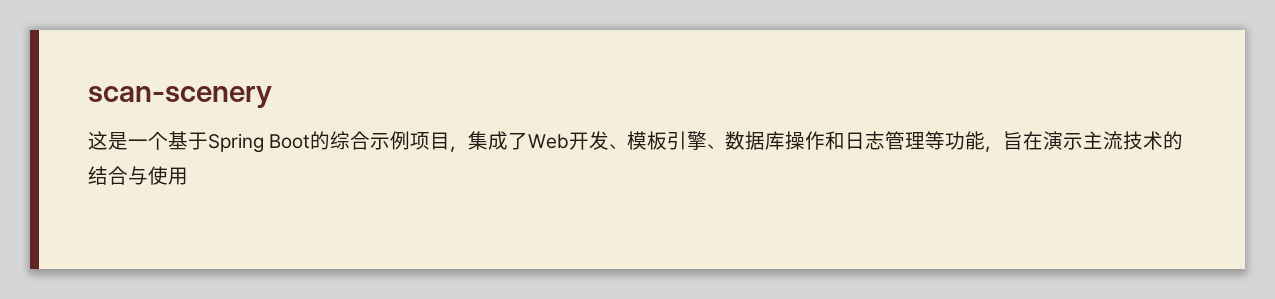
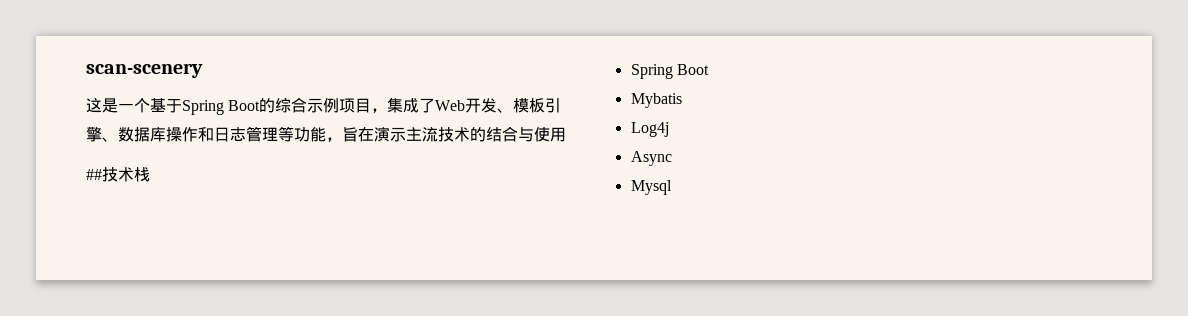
+ ##技术栈
+ Spring Boot
+ Mybatis
+ Log4j
+ Async
+ Mysql

